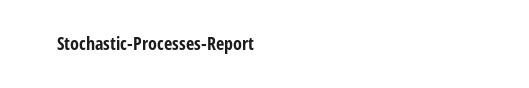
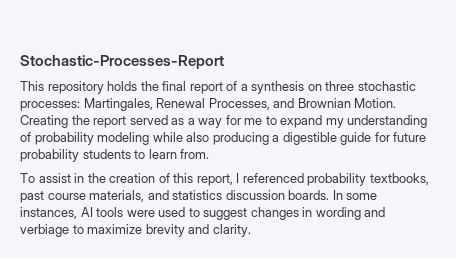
+ This repository holds the final report of a synthesis on three stochastic processes: Martingales, Renewal Processes, and Brownian Motion. Creating the report served as a way for me to expand my understanding of probability modeling while also producing a digestible guide for future probability students to learn from.
+ To assist in the creation of this report, I referenced probability textbooks, past course materials, and statistics discussion boards. In some instances, AI tools were used to suggest changes in wording and verbiage to maximize brevity and clarity.

